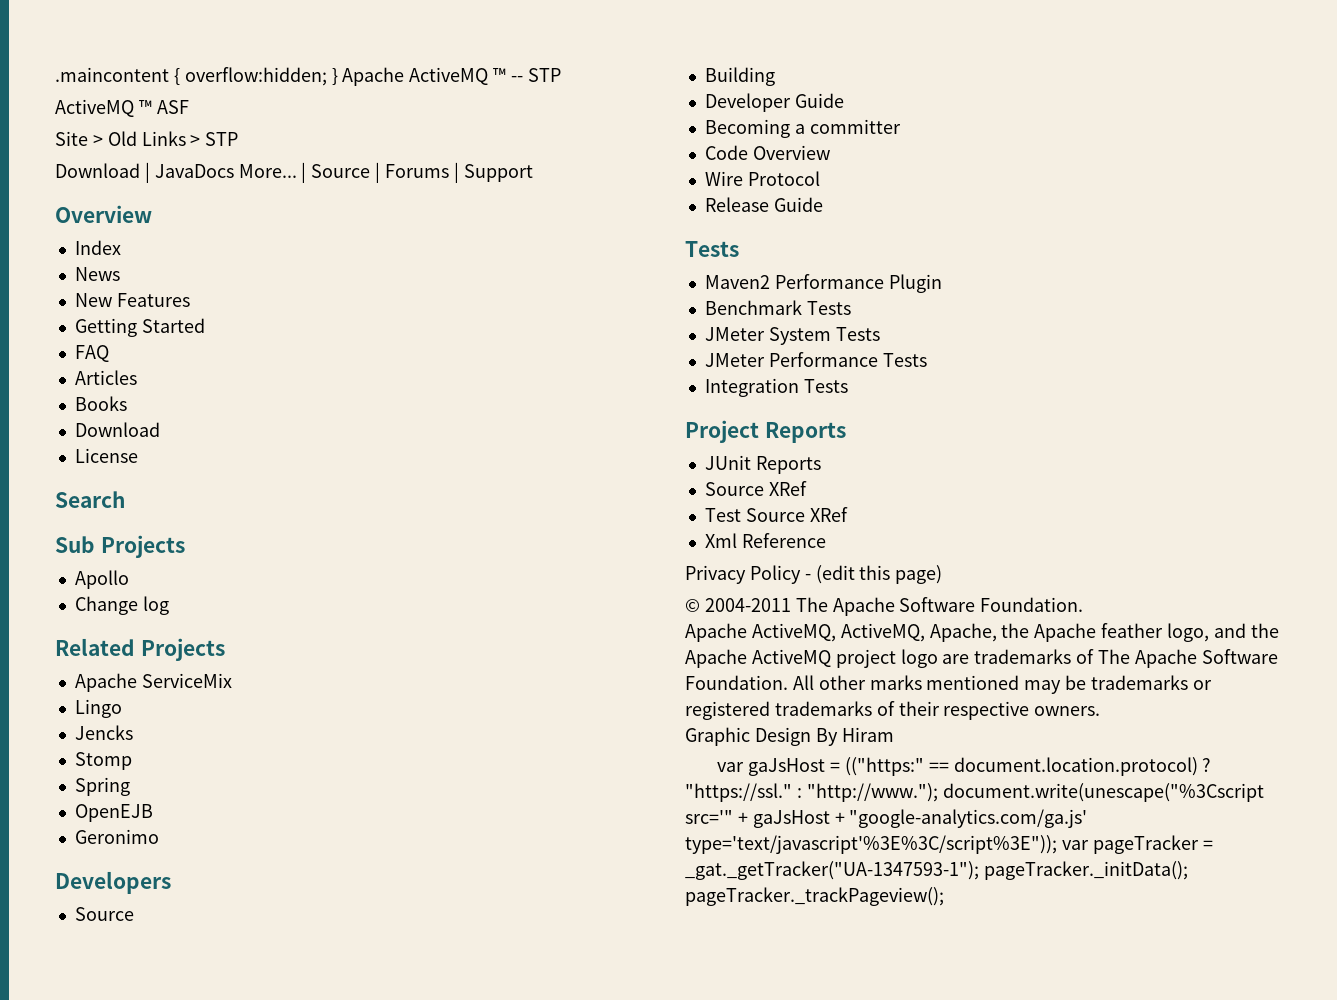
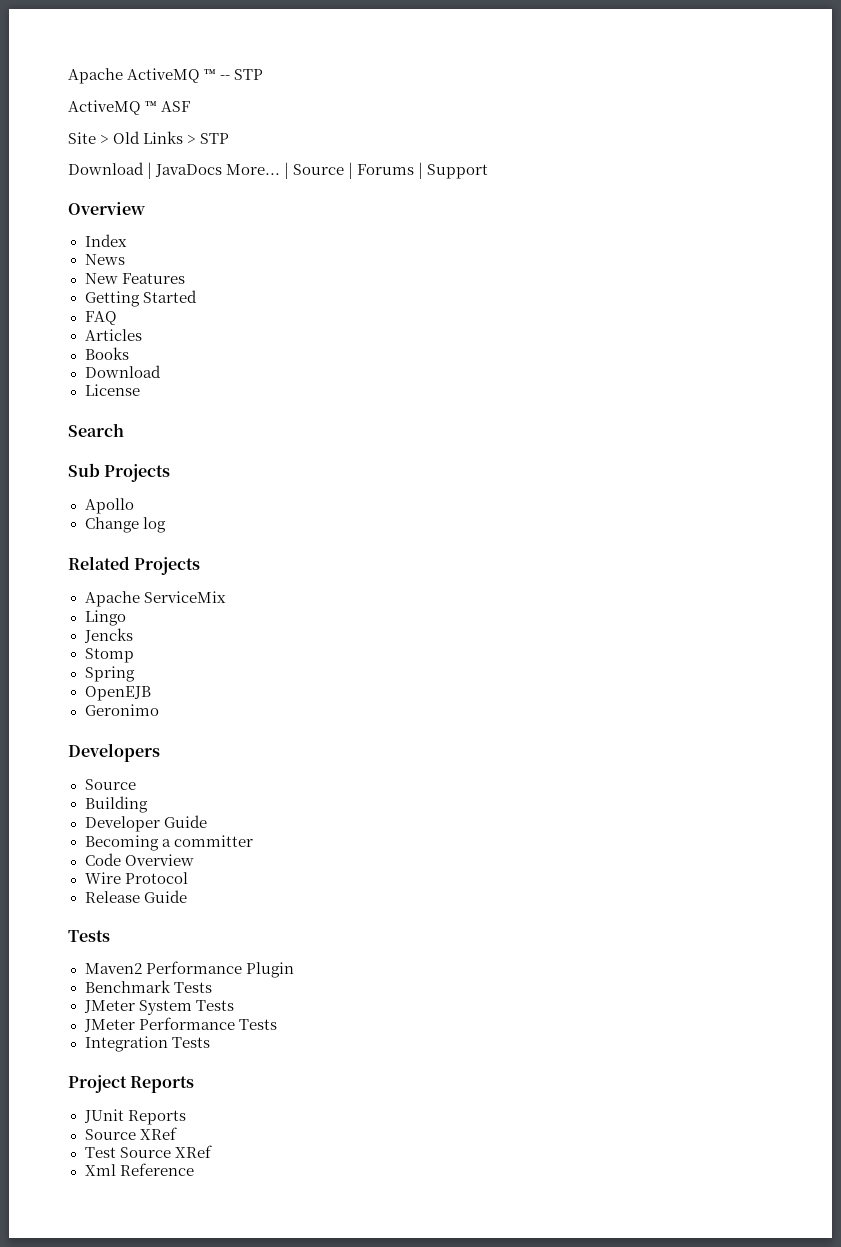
- .maincontent { overflow:hidden; } Apache ActiveMQ ™ -- STP
+ Apache ActiveMQ ™ -- STP
- Privacy Policy - (edit this page)
- © 2004-2011 The Apache Software Foundation.
- Apache ActiveMQ, ActiveMQ, Apache, the Apache feather logo, and the Apache ActiveMQ project logo are trademarks of The Apache Software Foundation. All other marks mentioned may be trademarks or registered trademarks of their respective owners.
- Graphic Design By Hiram
- var gaJsHost = (("https:" == document.location.protocol) ? "https://ssl." : "http://www."); document.write(unescape("%3Cscript src='" + gaJsHost + "google-analytics.com/ga.js' type='text/javascript'%3E%3C/script%3E")); var pageTracker = _gat._getTracker("UA-1347593-1"); pageTracker._initData(); pageTracker._trackPageview();

